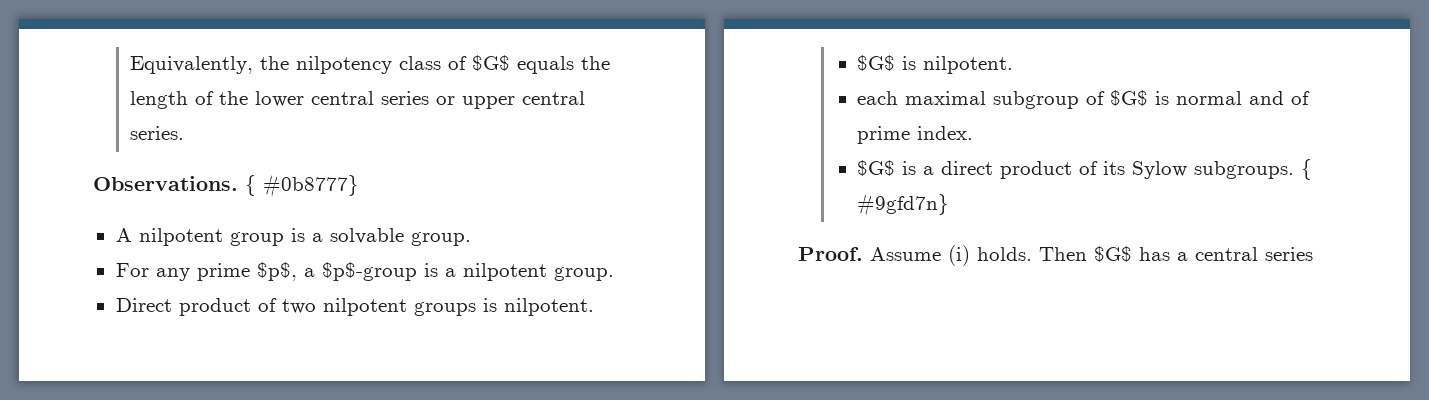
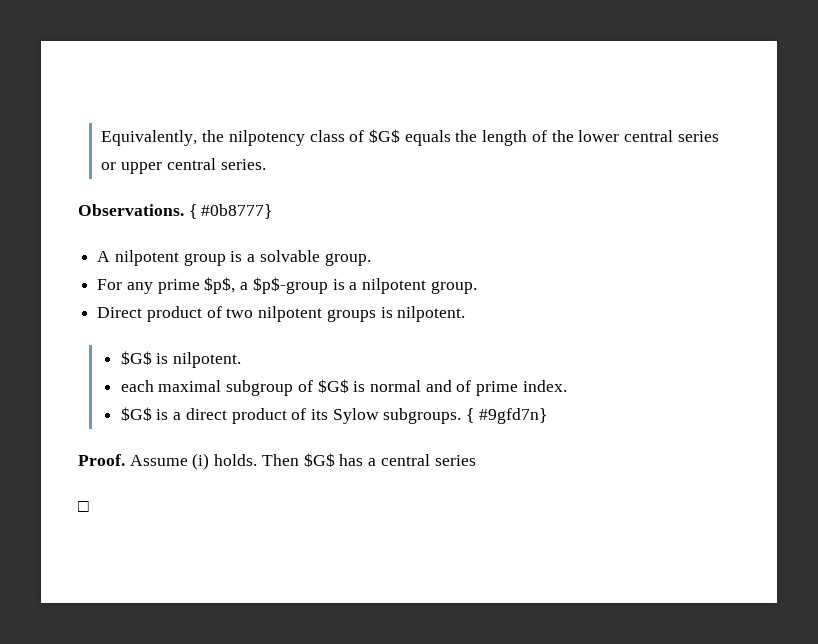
+ □

